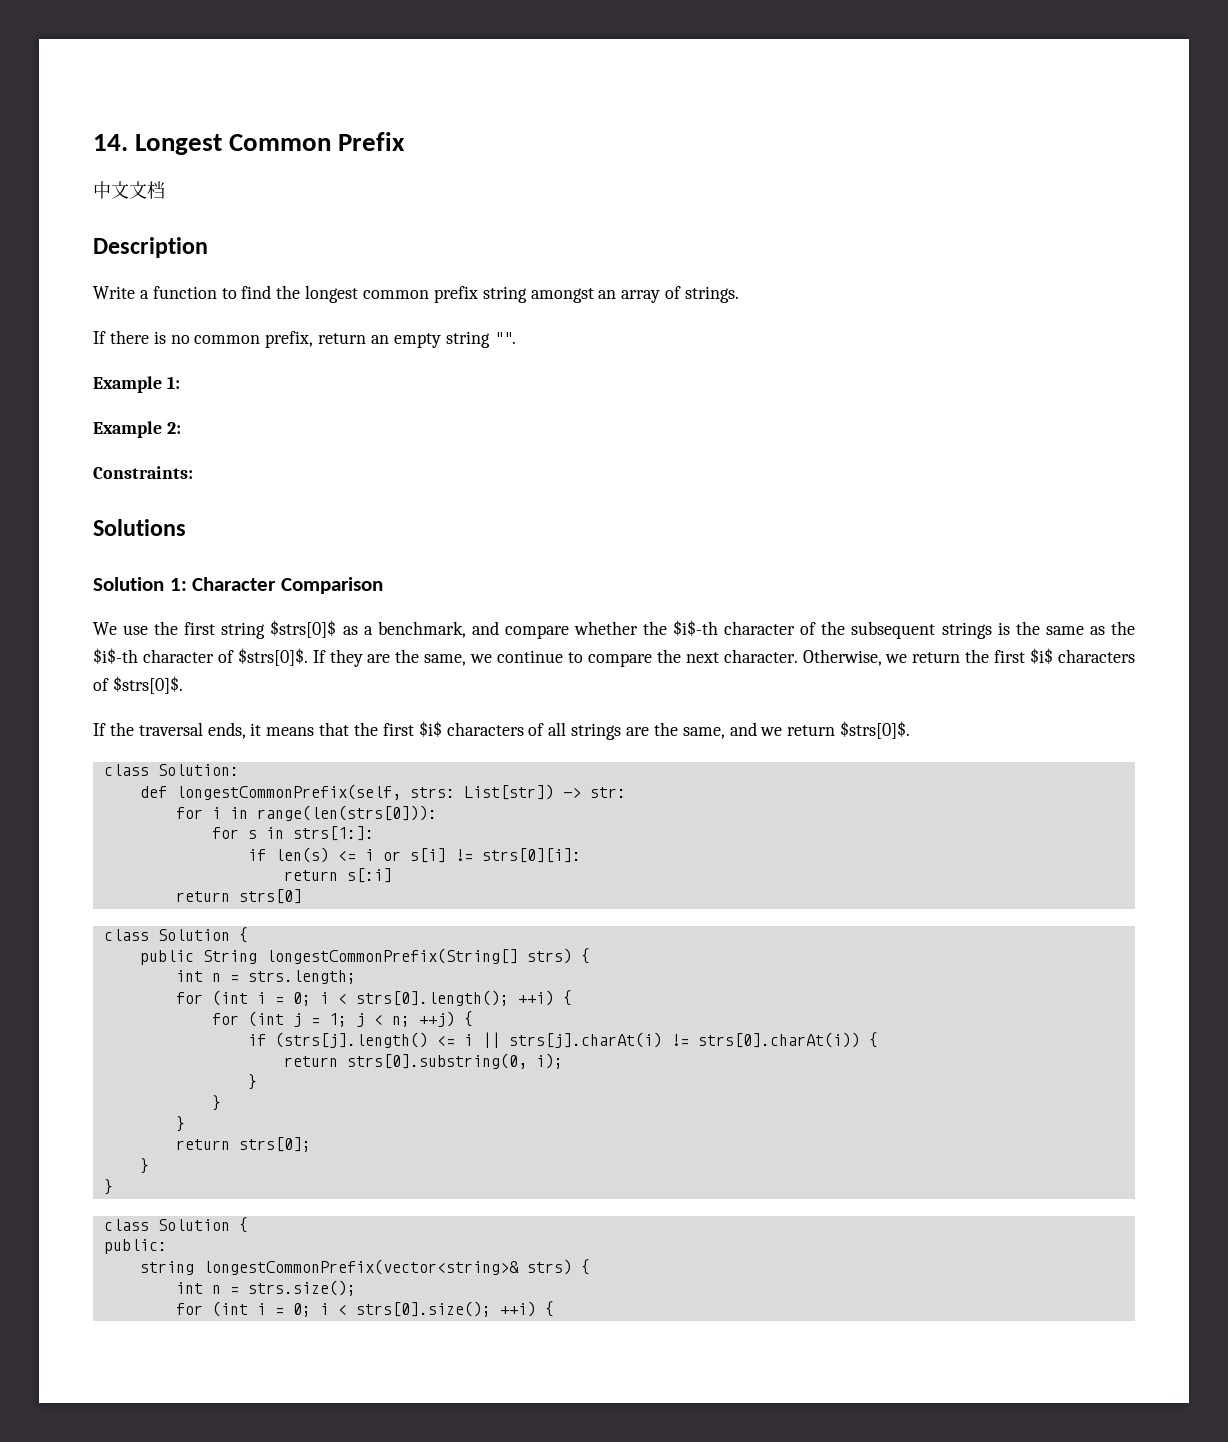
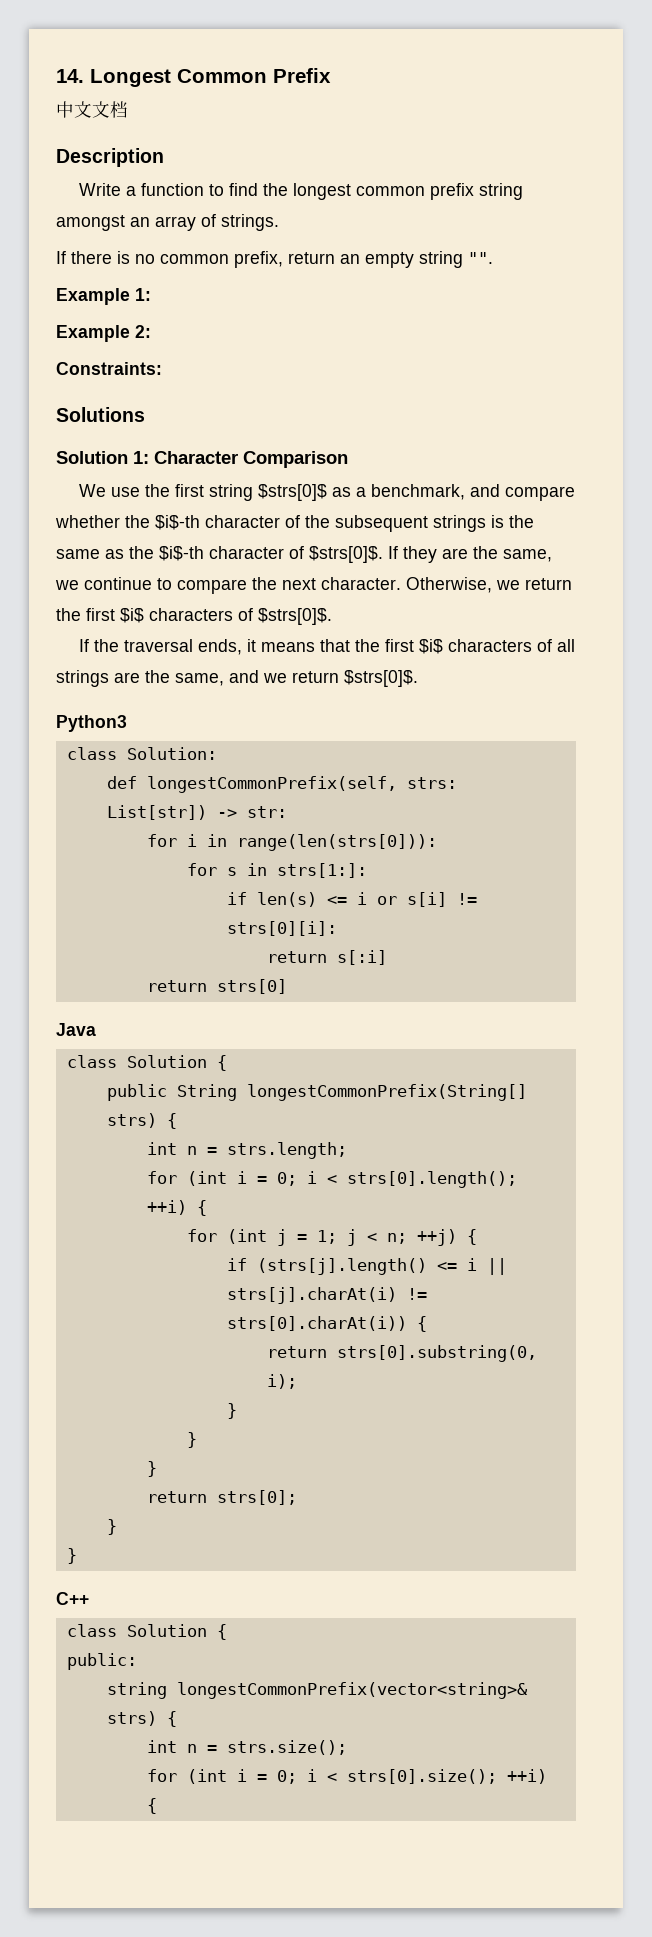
+ Python3
+ Java
+ C++

